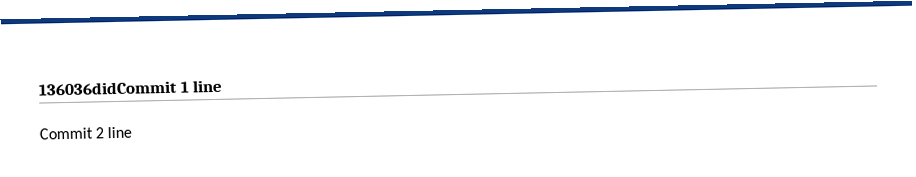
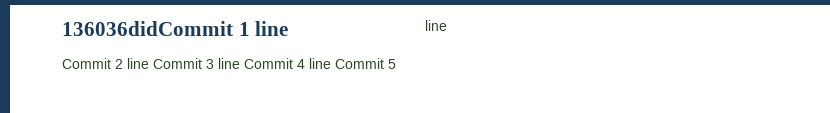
- Commit 2 line
+ Commit 2 line Commit 3 line Commit 4 line Commit 5 line

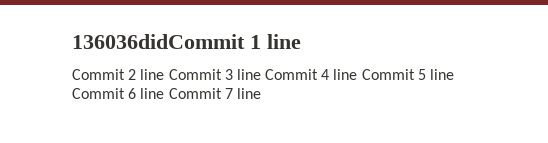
- Commit 2 line Commit 3 line Commit 4 line Commit 5 line
+ Commit 2 line Commit 3 line Commit 4 line Commit 5 line Commit 6 line Commit 7 line

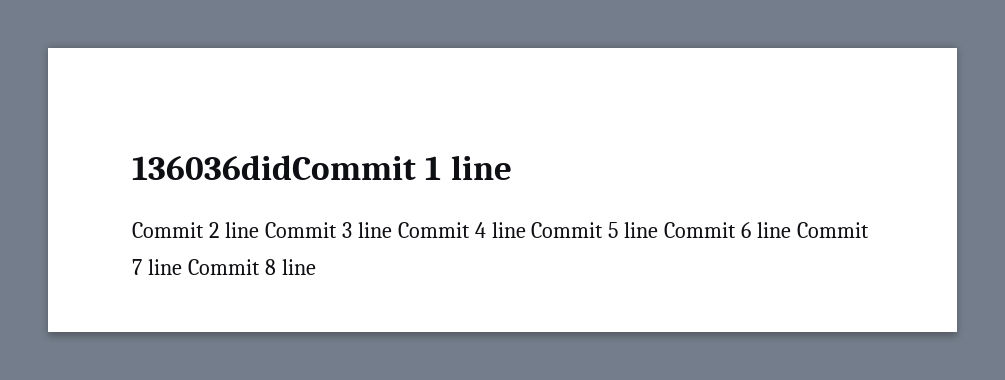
- Commit 2 line Commit 3 line Commit 4 line Commit 5 line Commit 6 line Commit 7 line
+ Commit 2 line Commit 3 line Commit 4 line Commit 5 line Commit 6 line Commit 7 line Commit 8 line

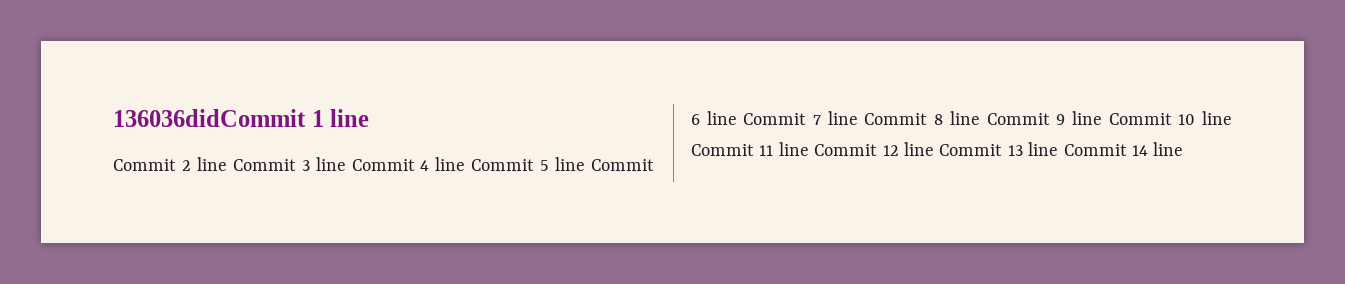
- Commit 2 line Commit 3 line Commit 4 line Commit 5 line Commit 6 line Commit 7 line Commit 8 line
+ Commit 2 line Commit 3 line Commit 4 line Commit 5 line Commit 6 line Commit 7 line Commit 8 line Commit 9 line Commit 10 line Commit 11 line Commit 12 line Commit 13 line Commit 14 line

